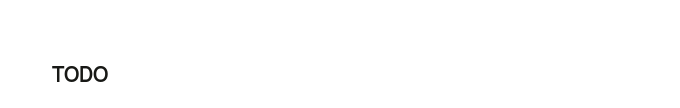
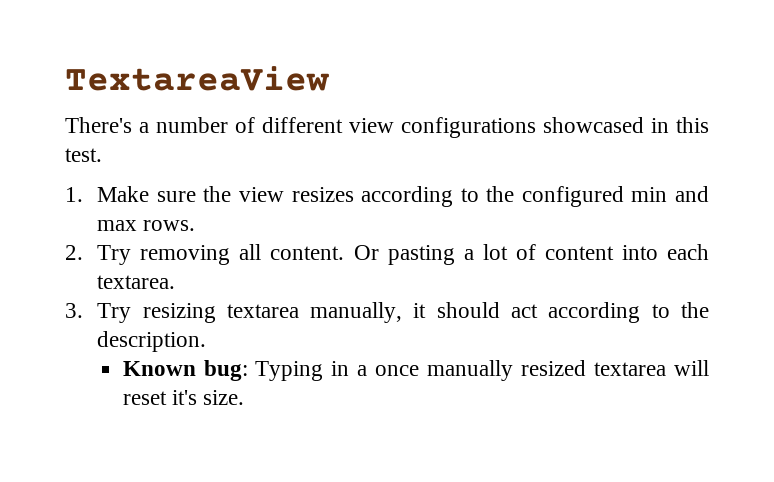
- TODO
+ TextareaView
+ There's a number of different view configurations showcased in this test.
+ 1. Make sure the view resizes according to the configured min and max rows.
+ 2. Try removing all content. Or pasting a lot of content into each textarea.
+ 3. Try resizing textarea manually, it should act according to the description.
+ Known bug: Typing in a once manually resized textarea will reset it's size.

